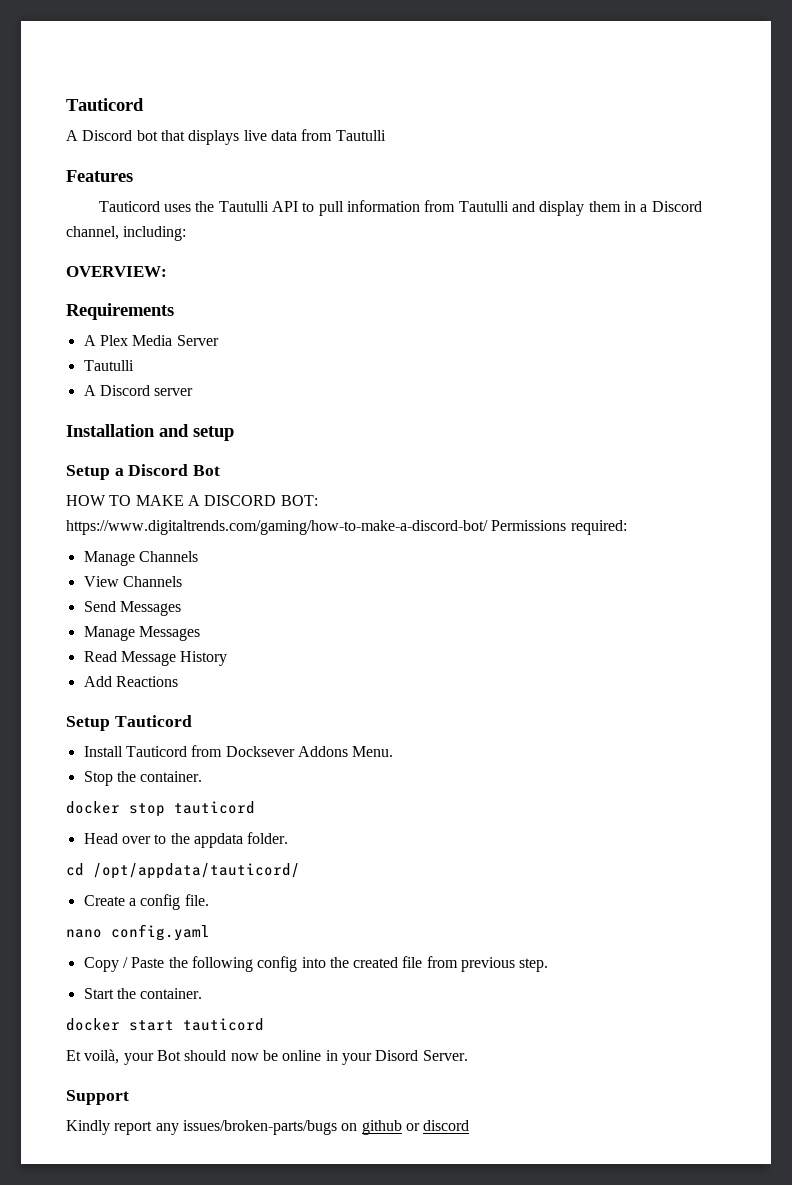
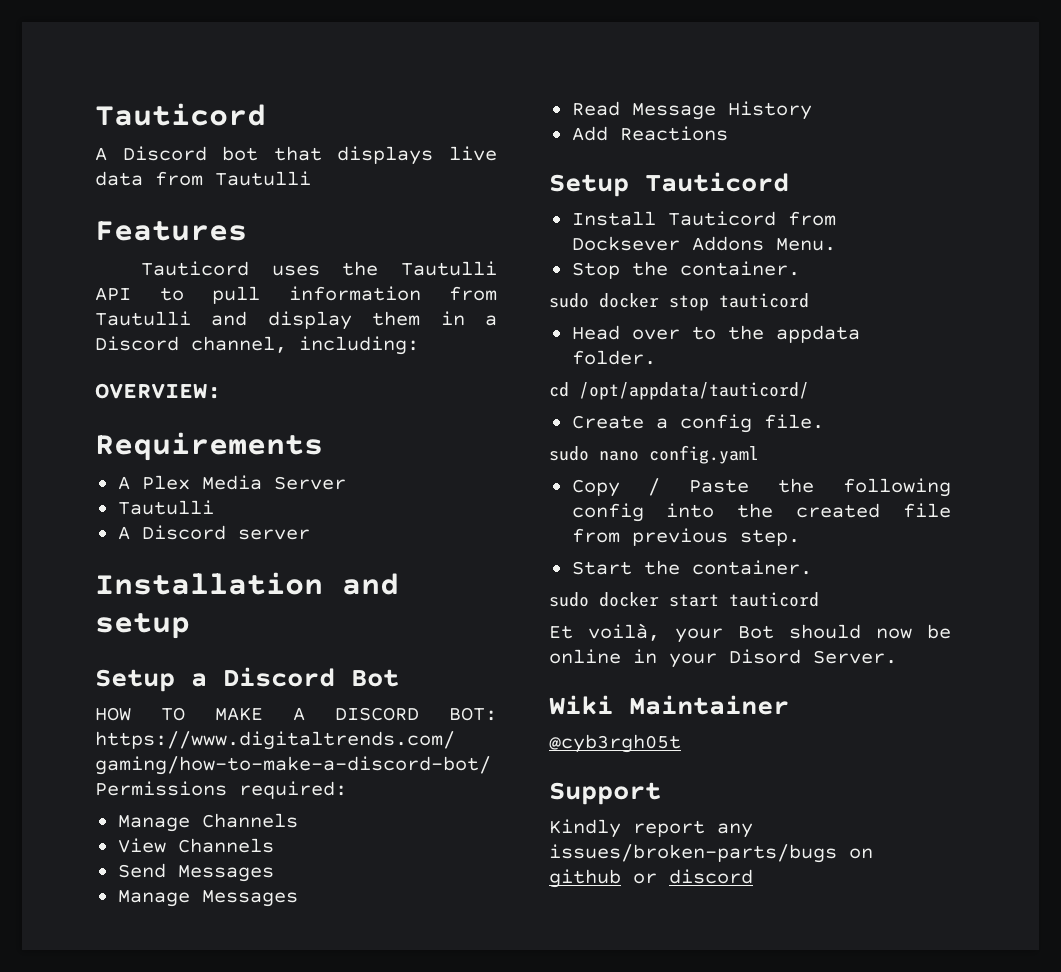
- docker stop tauticord
+ sudo docker stop tauticord
- nano config.yaml
+ sudo nano config.yaml
- docker start tauticord
+ sudo docker start tauticord
+ Wiki Maintainer
+ @cyb3rgh05t

